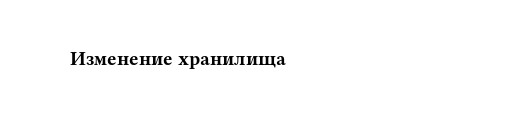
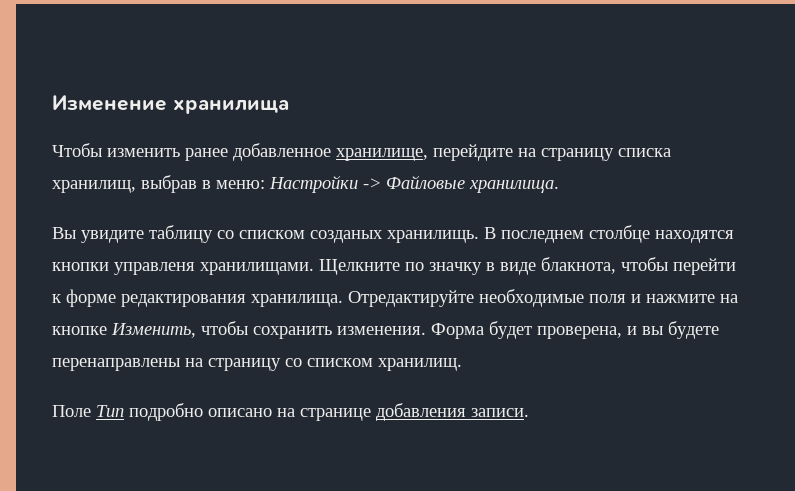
+ Чтобы изменить ранее добавленное хранилище, перейдите на страницу списка хранилищ, выбрав в меню: Настройки -> Файловые хранилища.
+ Вы увидите таблицу со списком созданых хранилищь. В последнем столбце находятся кнопки управленя хранилищами. Щелкните по значку в виде блакнота, чтобы перейти к форме редактирования хранилища. Отредактируйте необходимые поля и нажмите на кнопке Изменить, чтобы сохранить изменения. Форма будет проверена, и вы будете перенаправлены на страницу со списком хранилищ.
+ Поле Тип подробно описано на странице добавления записи.

